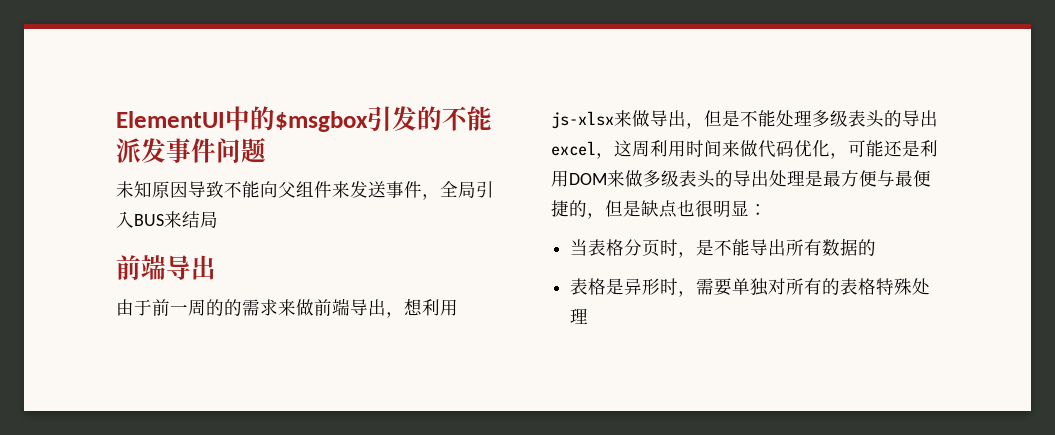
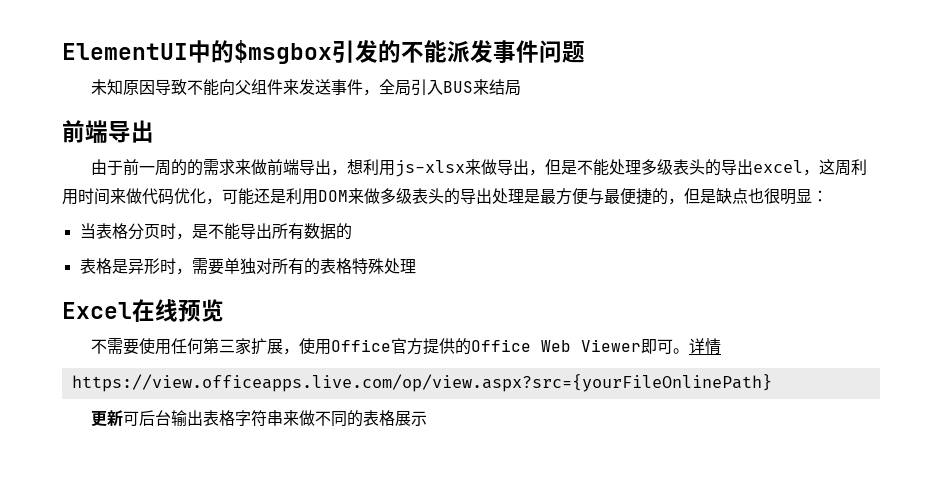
+ Excel在线预览
+ 不需要使用任何第三家扩展，使用Office官方提供的Office Web Viewer即可。详情
+ https://view.officeapps.live.com/op/view.aspx?src={yourFileOnlinePath}
+ 更新可后台输出表格字符串来做不同的表格展示

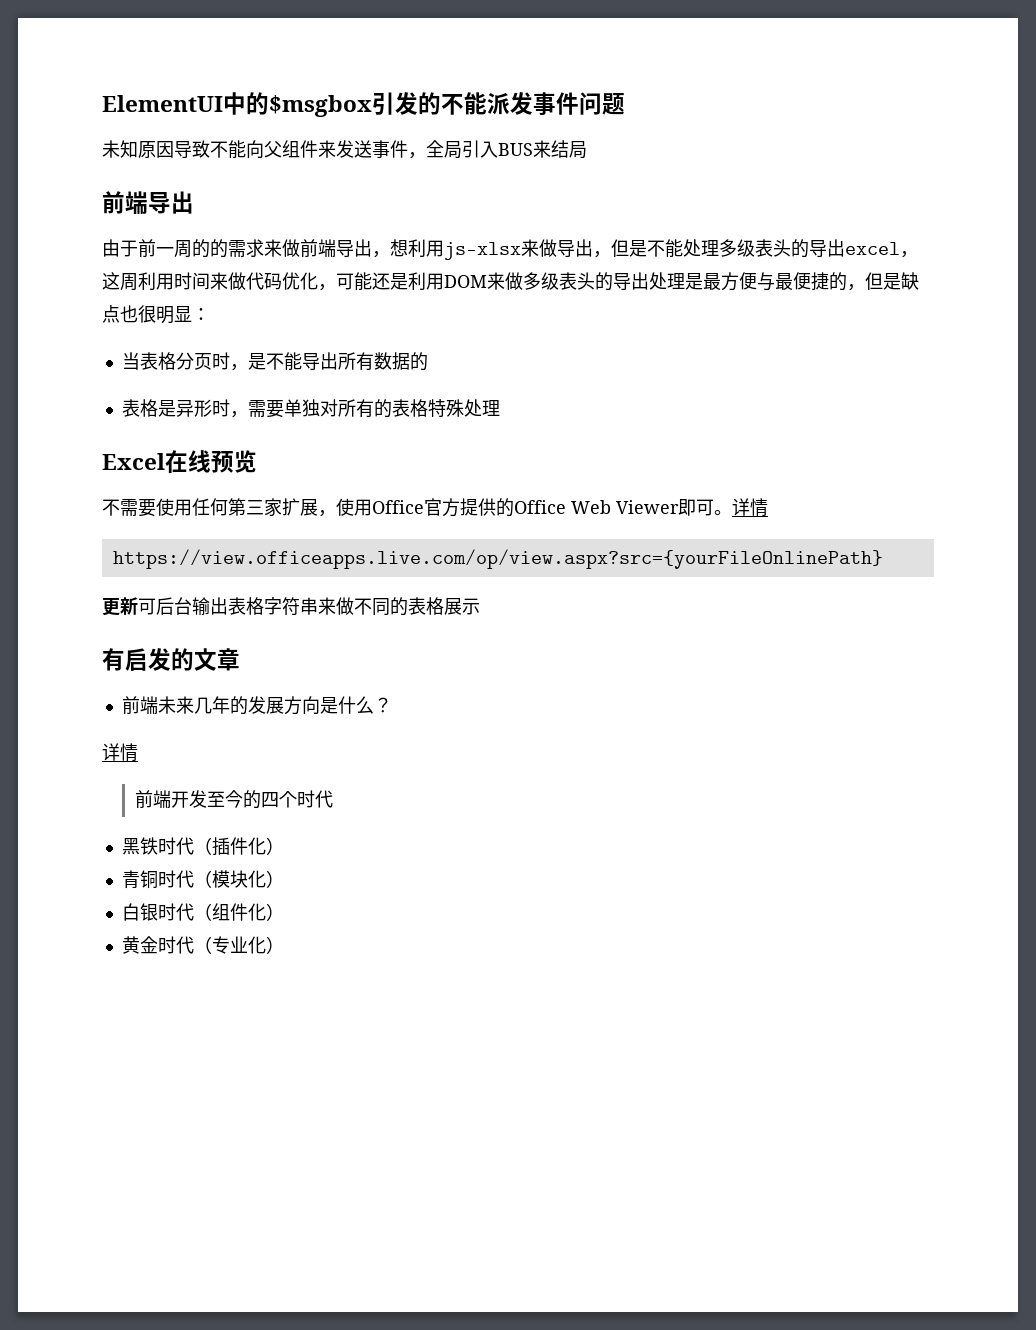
+ 有启发的文章
+ 前端未来几年的发展方向是什么？
+ 详情
+ 前端开发至今的四个时代
+ 黑铁时代（插件化）
+ 青铜时代（模块化）
+ 白银时代（组件化）
+ 黄金时代（专业化）

